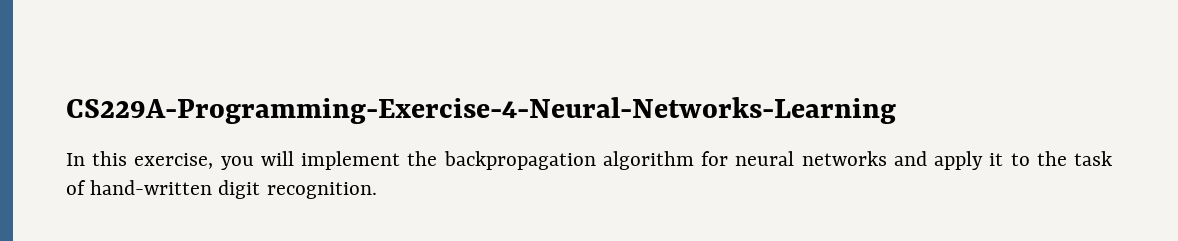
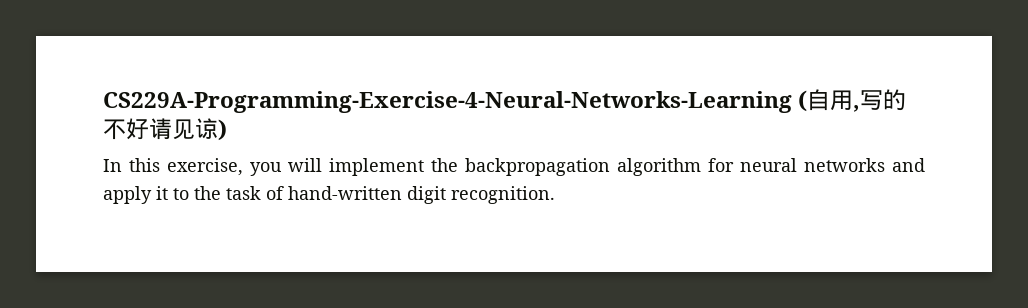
- CS229A-Programming-Exercise-4-Neural-Networks-Learning
+ CS229A-Programming-Exercise-4-Neural-Networks-Learning (自用,写的不好请见谅)

